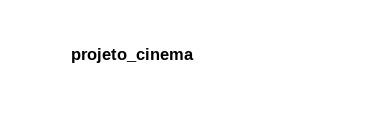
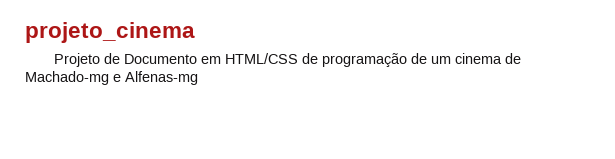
+ Projeto de Documento em HTML/CSS de programação de um cinema de Machado-mg e Alfenas-mg

